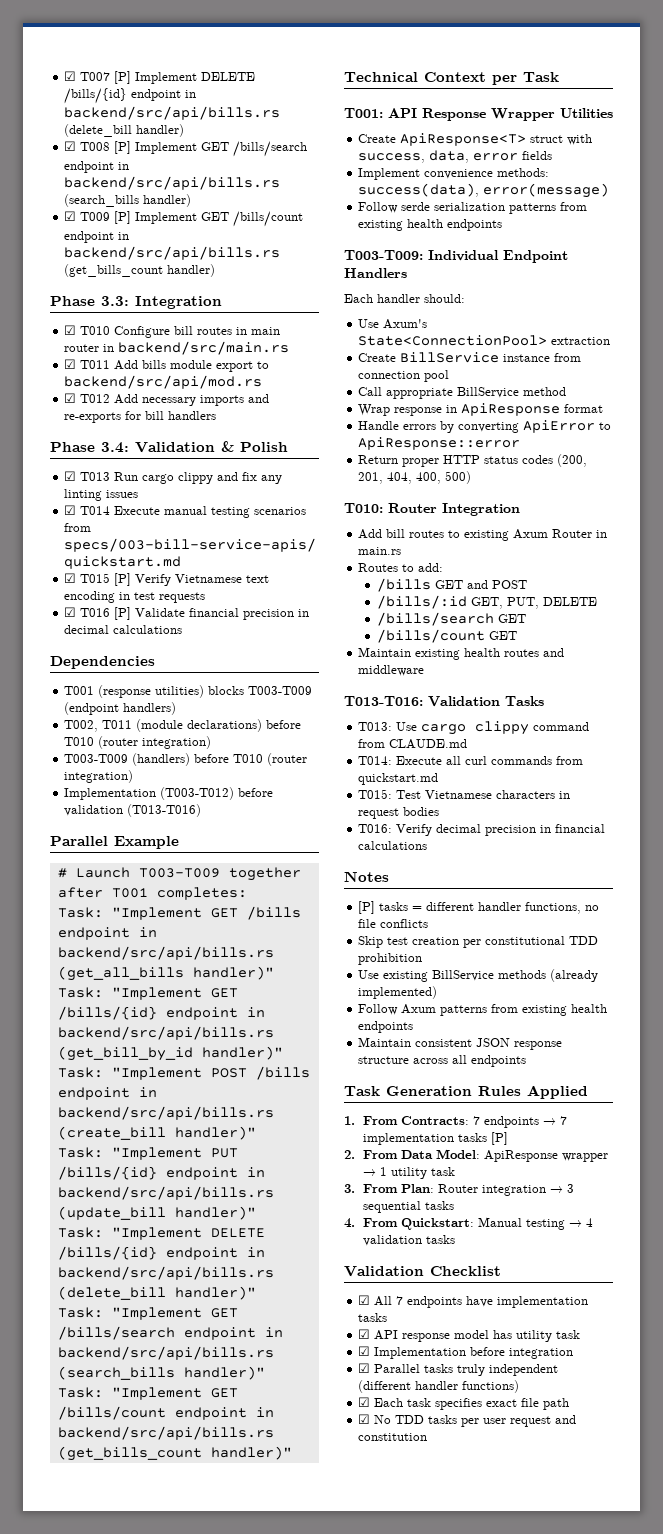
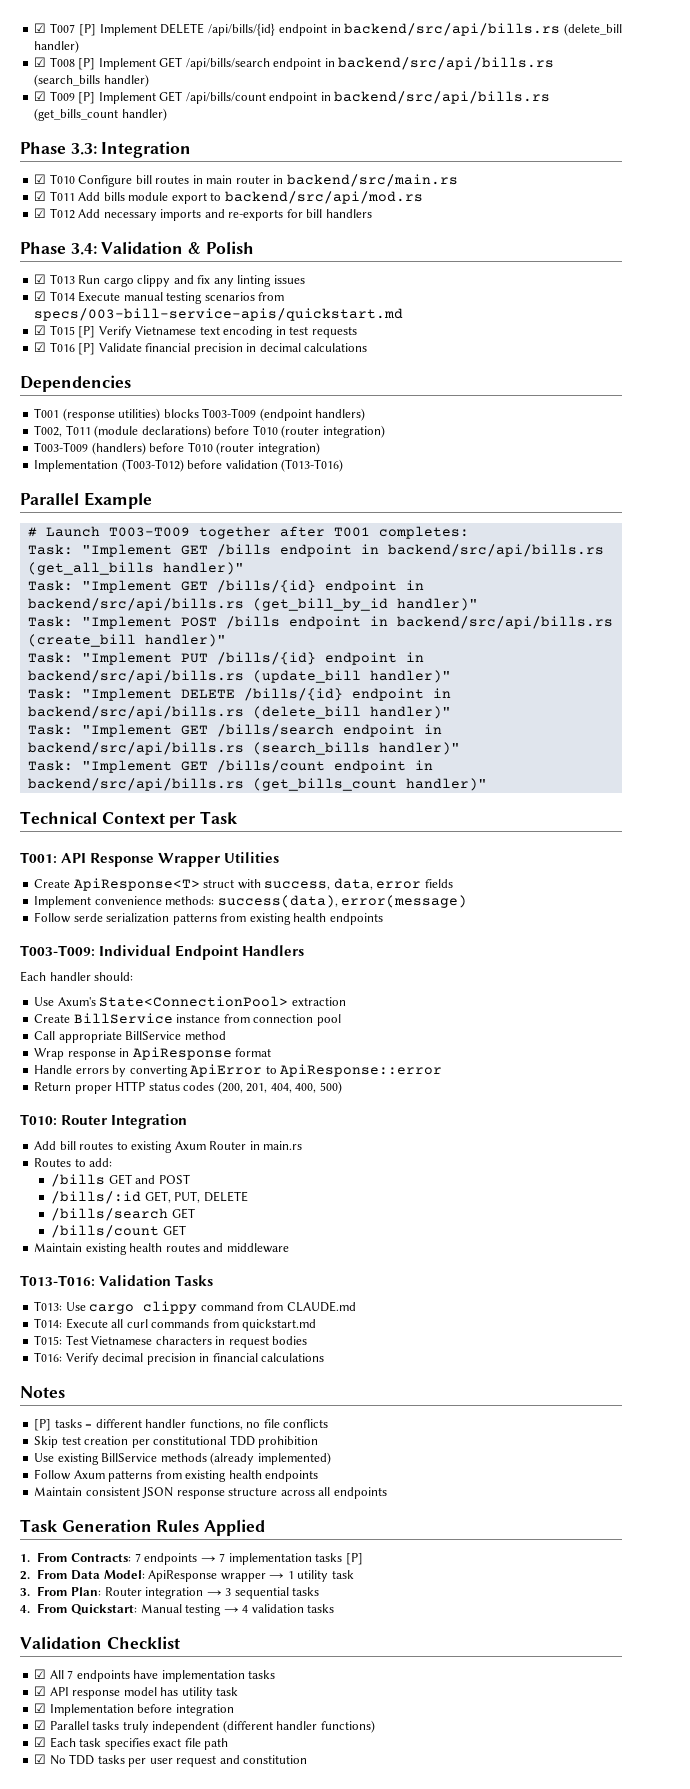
- ☑ T007 [P] Implement DELETE /bills/{id} endpoint in backend/src/api/bills.rs (delete_bill handler)
+ ☑ T007 [P] Implement DELETE /api/bills/{id} endpoint in backend/src/api/bills.rs (delete_bill handler)
- ☑ T008 [P] Implement GET /bills/search endpoint in backend/src/api/bills.rs (search_bills handler)
+ ☑ T008 [P] Implement GET /api/bills/search endpoint in backend/src/api/bills.rs (search_bills handler)
- ☑ T009 [P] Implement GET /bills/count endpoint in backend/src/api/bills.rs (get_bills_count handler)
+ ☑ T009 [P] Implement GET /api/bills/count endpoint in backend/src/api/bills.rs (get_bills_count handler)

